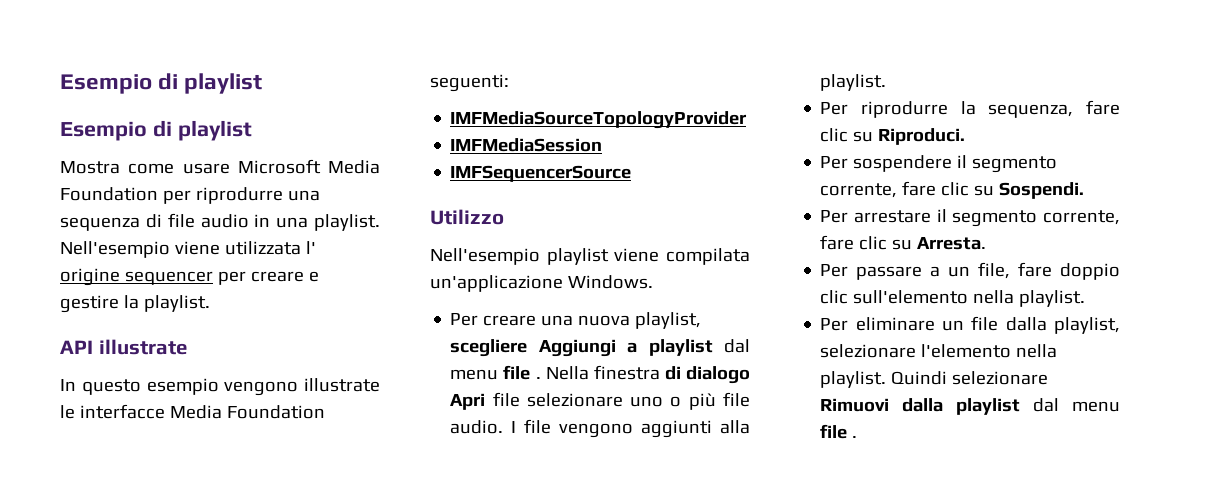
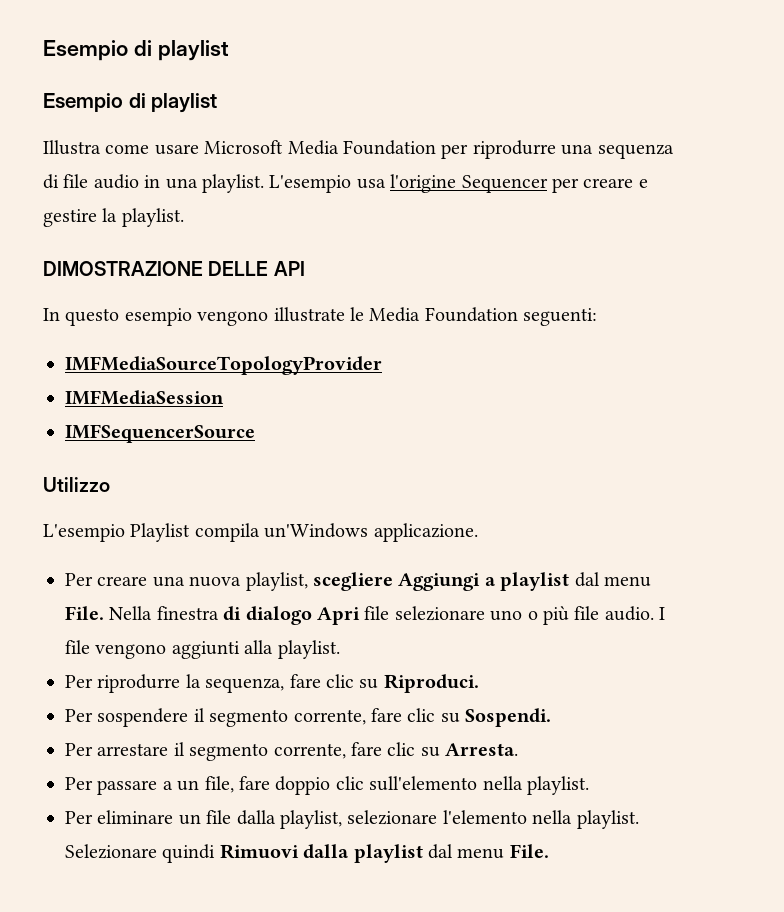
- Mostra come usare Microsoft Media Foundation per riprodurre una sequenza di file audio in una playlist.
+ Illustra come usare Microsoft Media Foundation per riprodurre una sequenza di file audio in una playlist.
- Nell'esempio viene utilizzata l' origine sequencer per creare e gestire la playlist.
+ L'esempio usa l'origine Sequencer per creare e gestire la playlist.
- API illustrate
+ DIMOSTRAZIONE DELLE API
- In questo esempio vengono illustrate le interfacce Media Foundation seguenti:
+ In questo esempio vengono illustrate le Media Foundation seguenti:
- Nell'esempio playlist viene compilata un'applicazione Windows.
+ L'esempio Playlist compila un'Windows applicazione.
- Per creare una nuova playlist, scegliere Aggiungi a playlist dal menu file .
+ Per creare una nuova playlist, scegliere Aggiungi a playlist dal menu File.
- Quindi selezionare Rimuovi dalla playlist dal menu file .
+ Selezionare quindi Rimuovi dalla playlist dal menu File.

